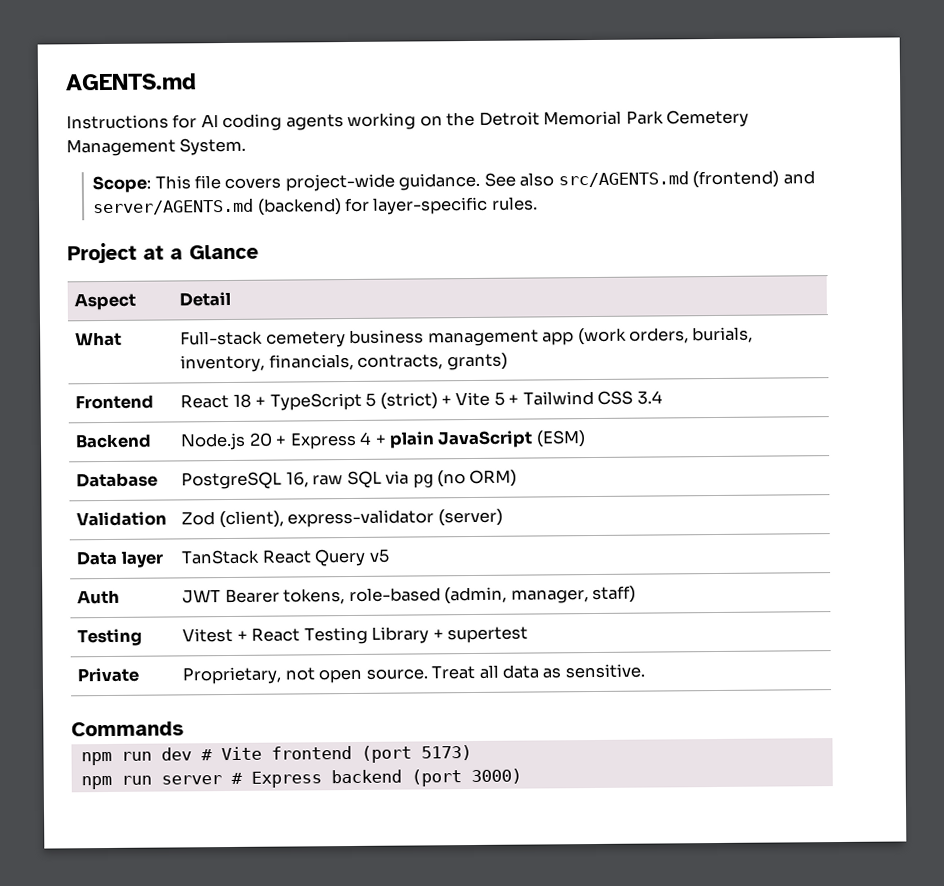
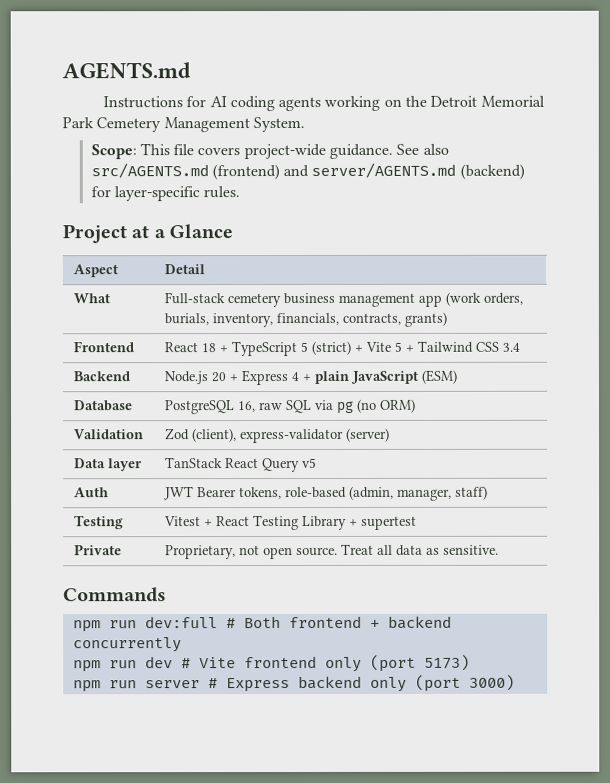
+ npm run dev:full # Both frontend + backend concurrently
- npm run dev # Vite frontend (port 5173)
+ npm run dev # Vite frontend only (port 5173)
- npm run server # Express backend (port 3000)
+ npm run server # Express backend only (port 3000)

